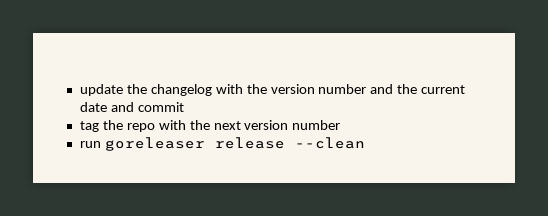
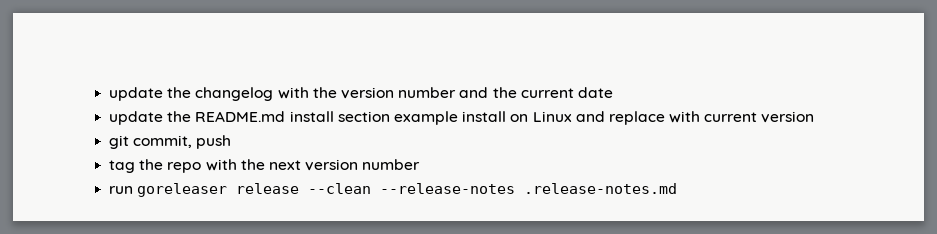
- update the changelog with the version number and the current date and commit
+ update the changelog with the version number and the current date
+ update the README.md install section example install on Linux and replace with current version
+ git commit, push
- run goreleaser release --clean
+ run goreleaser release --clean --release-notes .release-notes.md

